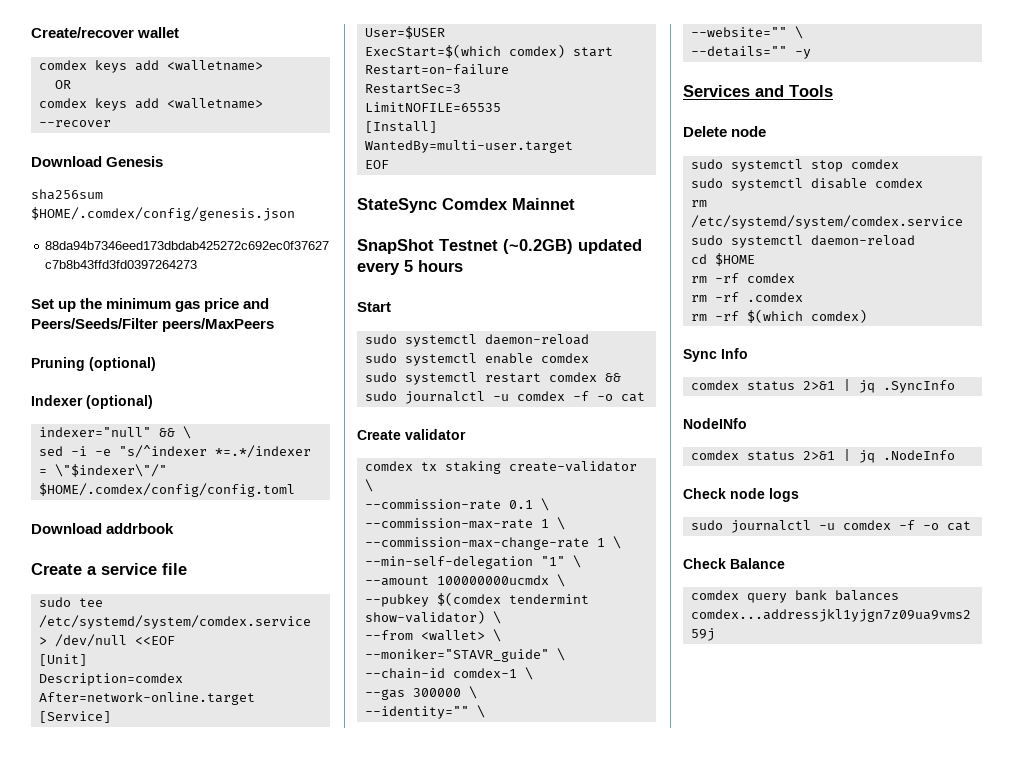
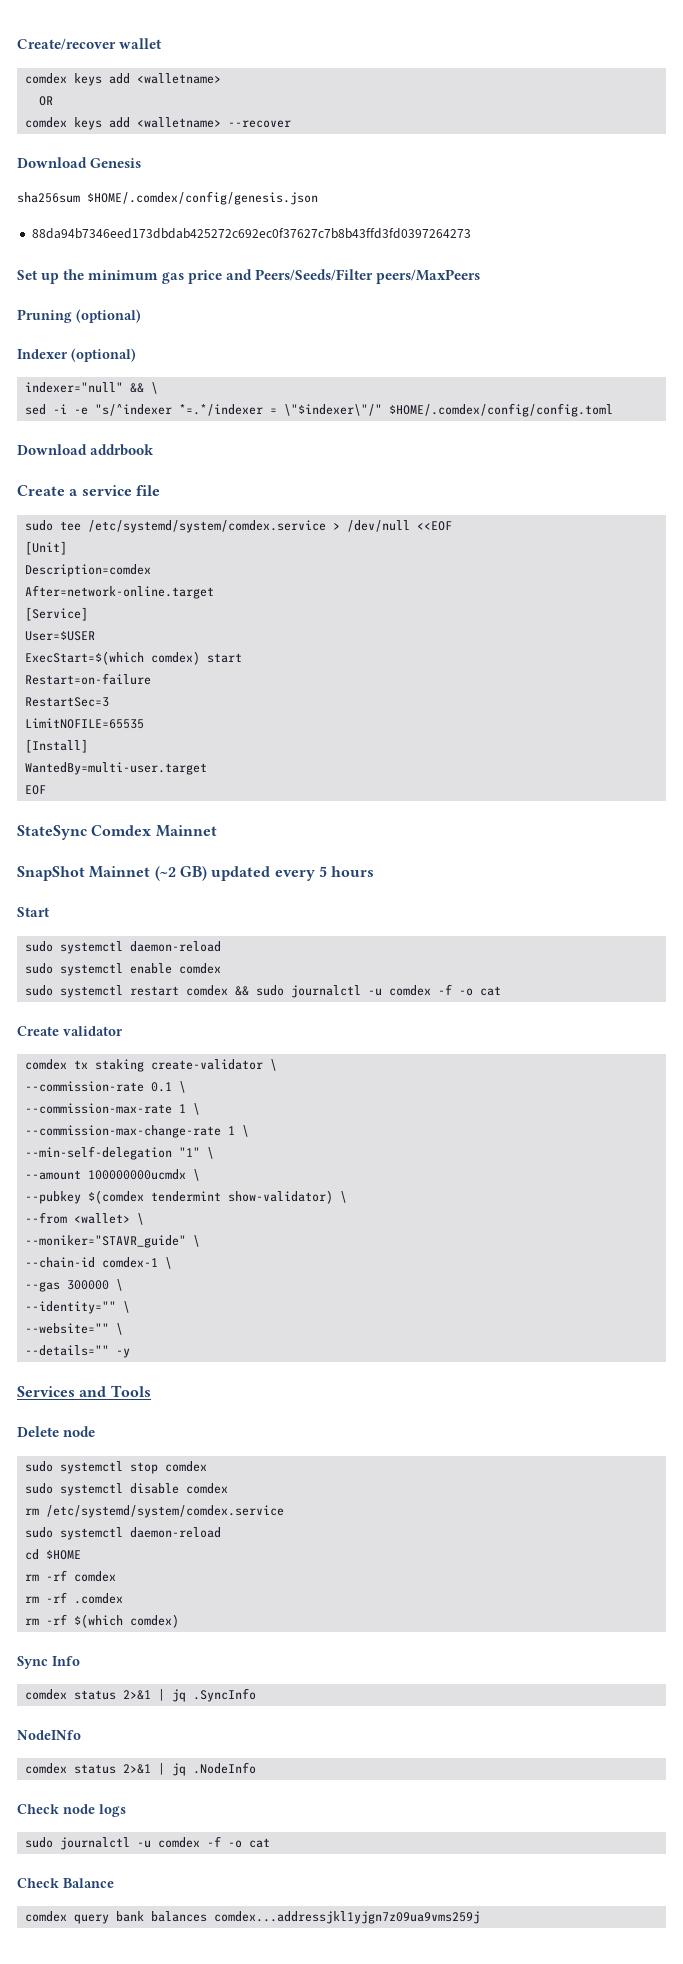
- SnapShot Testnet (~0.2GB) updated every 5 hours
+ SnapShot Mainnet (~2 GB) updated every 5 hours

